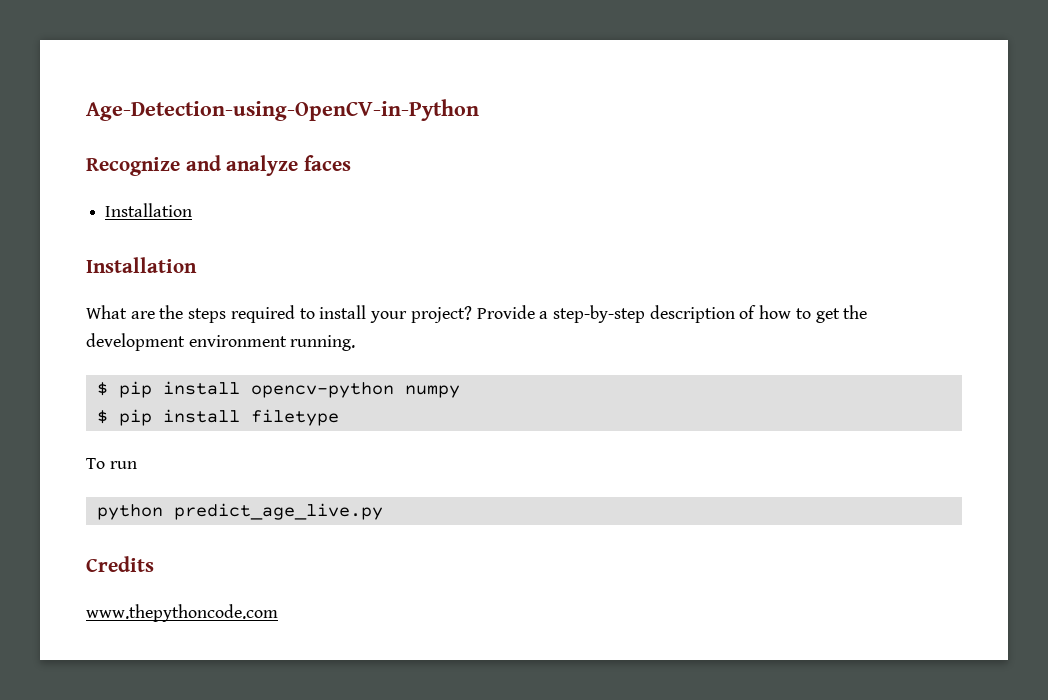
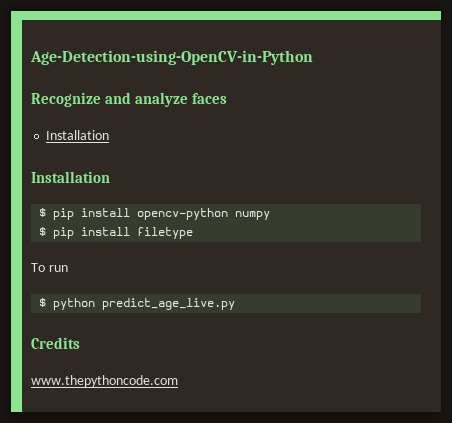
- What are the steps required to install your project? Provide a step-by-step description of how to get the development environment running.
- python predict_age_live.py
+ $ python predict_age_live.py

